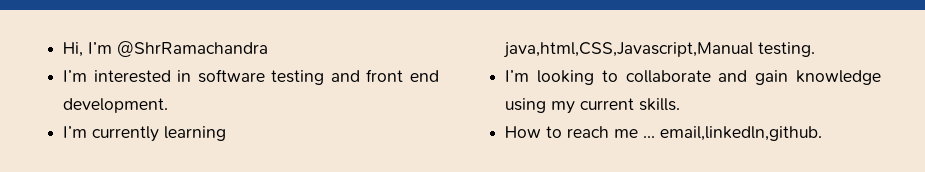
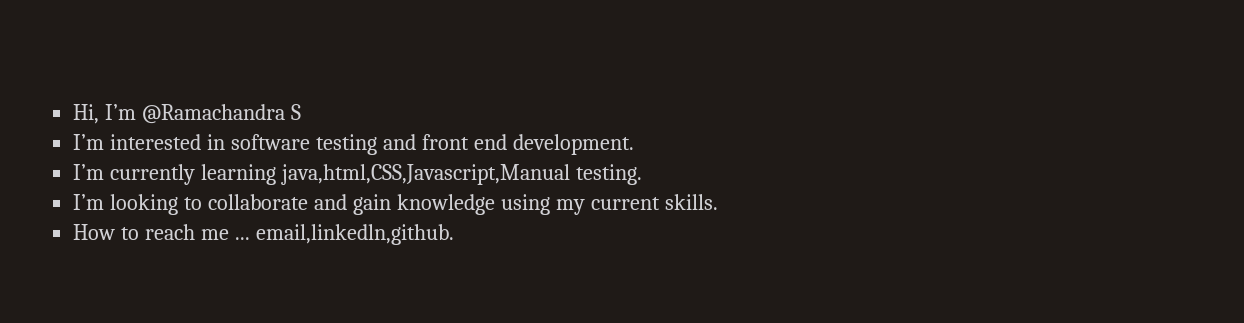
- Hi, I’m @ShrRamachandra
+ Hi, I’m @Ramachandra S

